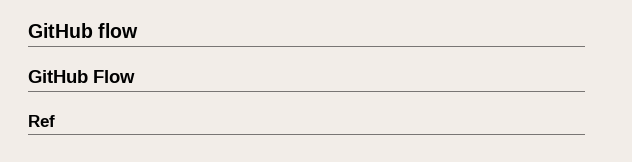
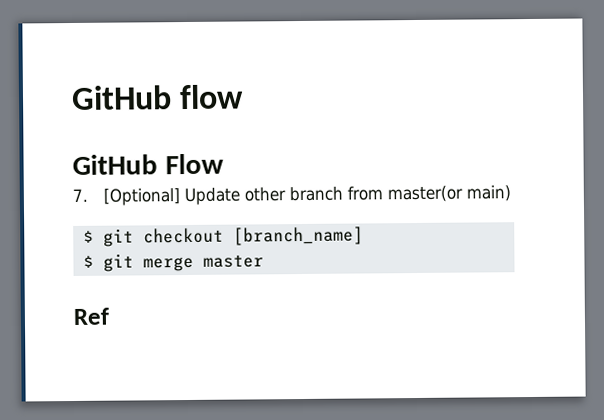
+ 7. [Optional] Update other branch from master(or main)
+ $ git checkout [branch_name]
+ $ git merge master

